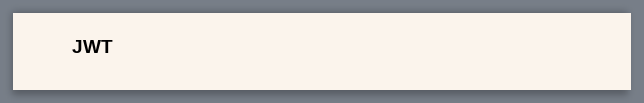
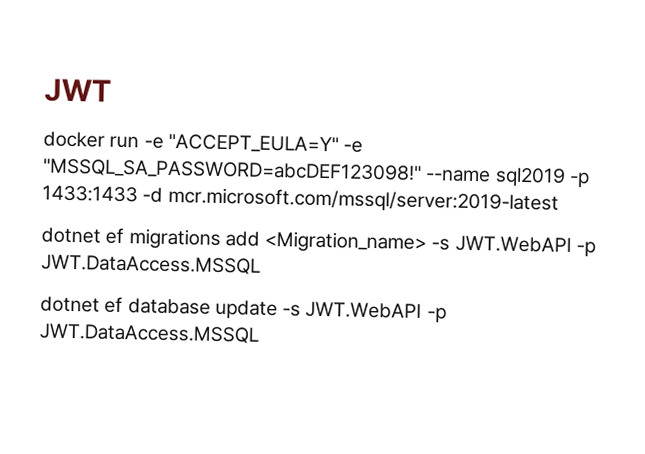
+ docker run -e "ACCEPT_EULA=Y" -e "MSSQL_SA_PASSWORD=abcDEF123098!" --name sql2019 -p 1433:1433 -d mcr.microsoft.com/mssql/server:2019-latest
+ dotnet ef migrations add <Migration_name> -s JWT.WebAPI -p JWT.DataAccess.MSSQL
+ dotnet ef database update -s JWT.WebAPI -p JWT.DataAccess.MSSQL

